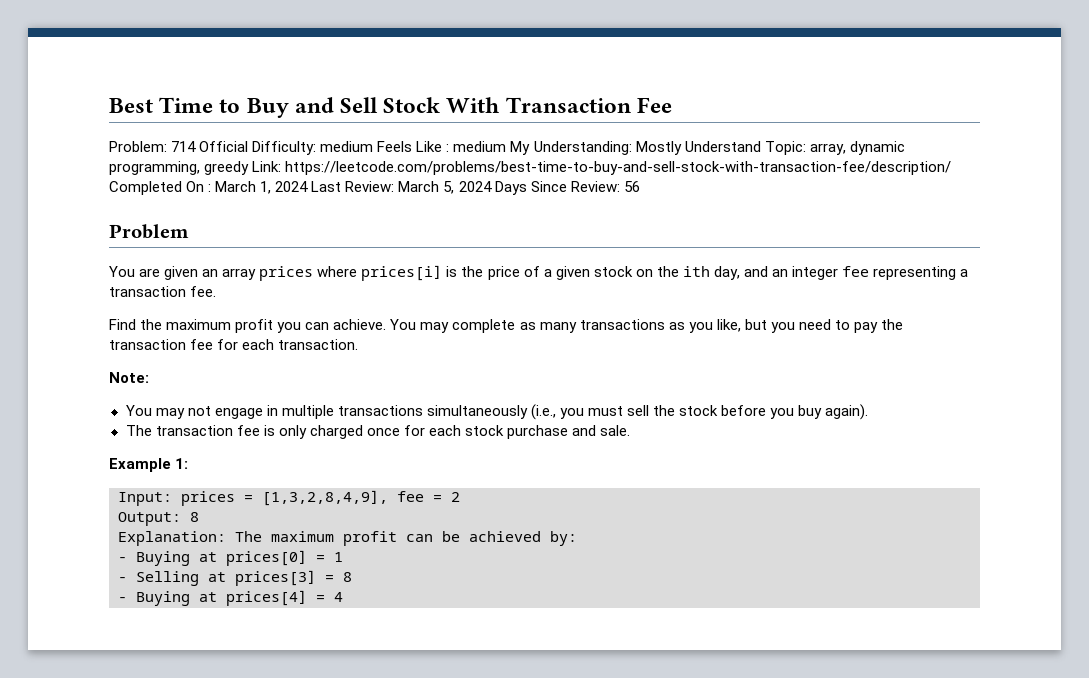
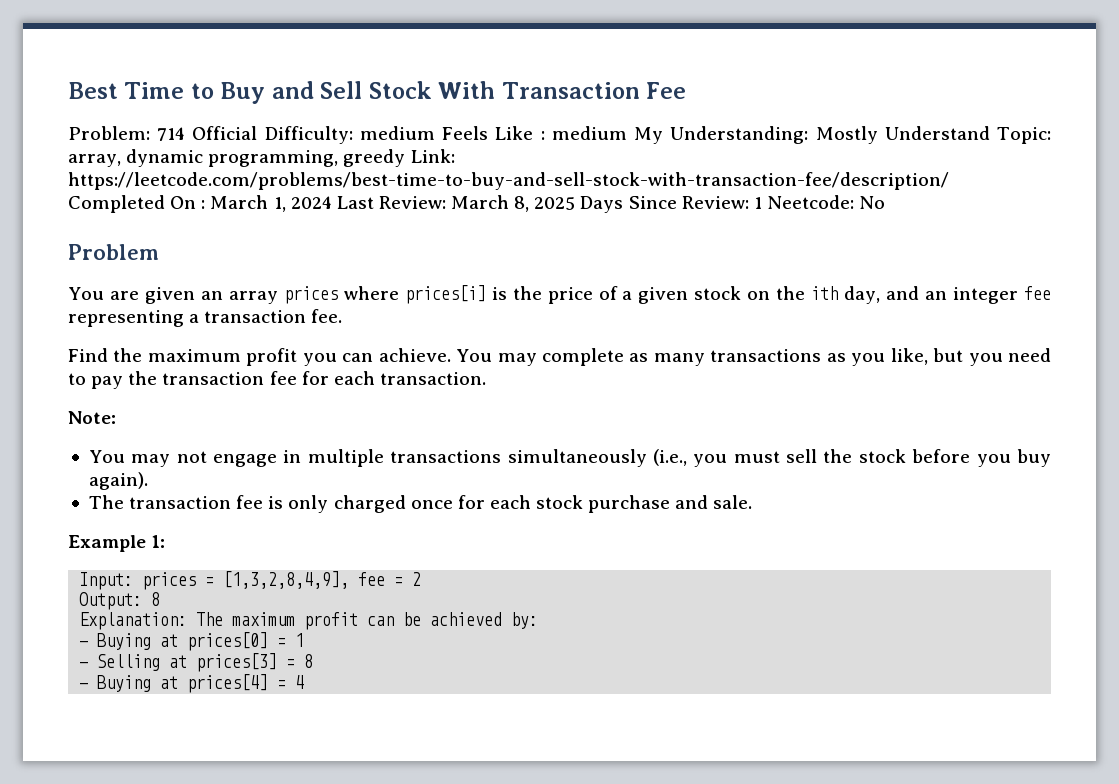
- Problem: 714 Official Difficulty: medium Feels Like : medium My Understanding: Mostly Understand Topic: array, dynamic programming, greedy Link: https://leetcode.com/problems/best-time-to-buy-and-sell-stock-with-transaction-fee/description/ Completed On : March 1, 2024 Last Review: March 5, 2024 Days Since Review: 56
+ Problem: 714 Official Difficulty: medium Feels Like : medium My Understanding: Mostly Understand Topic: array, dynamic programming, greedy Link: https://leetcode.com/problems/best-time-to-buy-and-sell-stock-with-transaction-fee/description/ Completed On : March 1, 2024 Last Review: March 8, 2025 Days Since Review: 1 Neetcode: No

